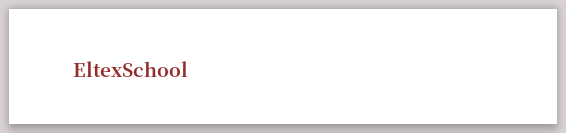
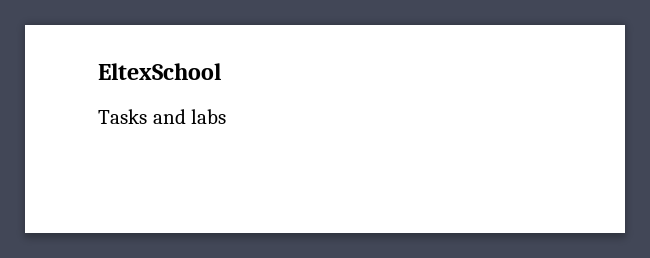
+ Tasks and labs

